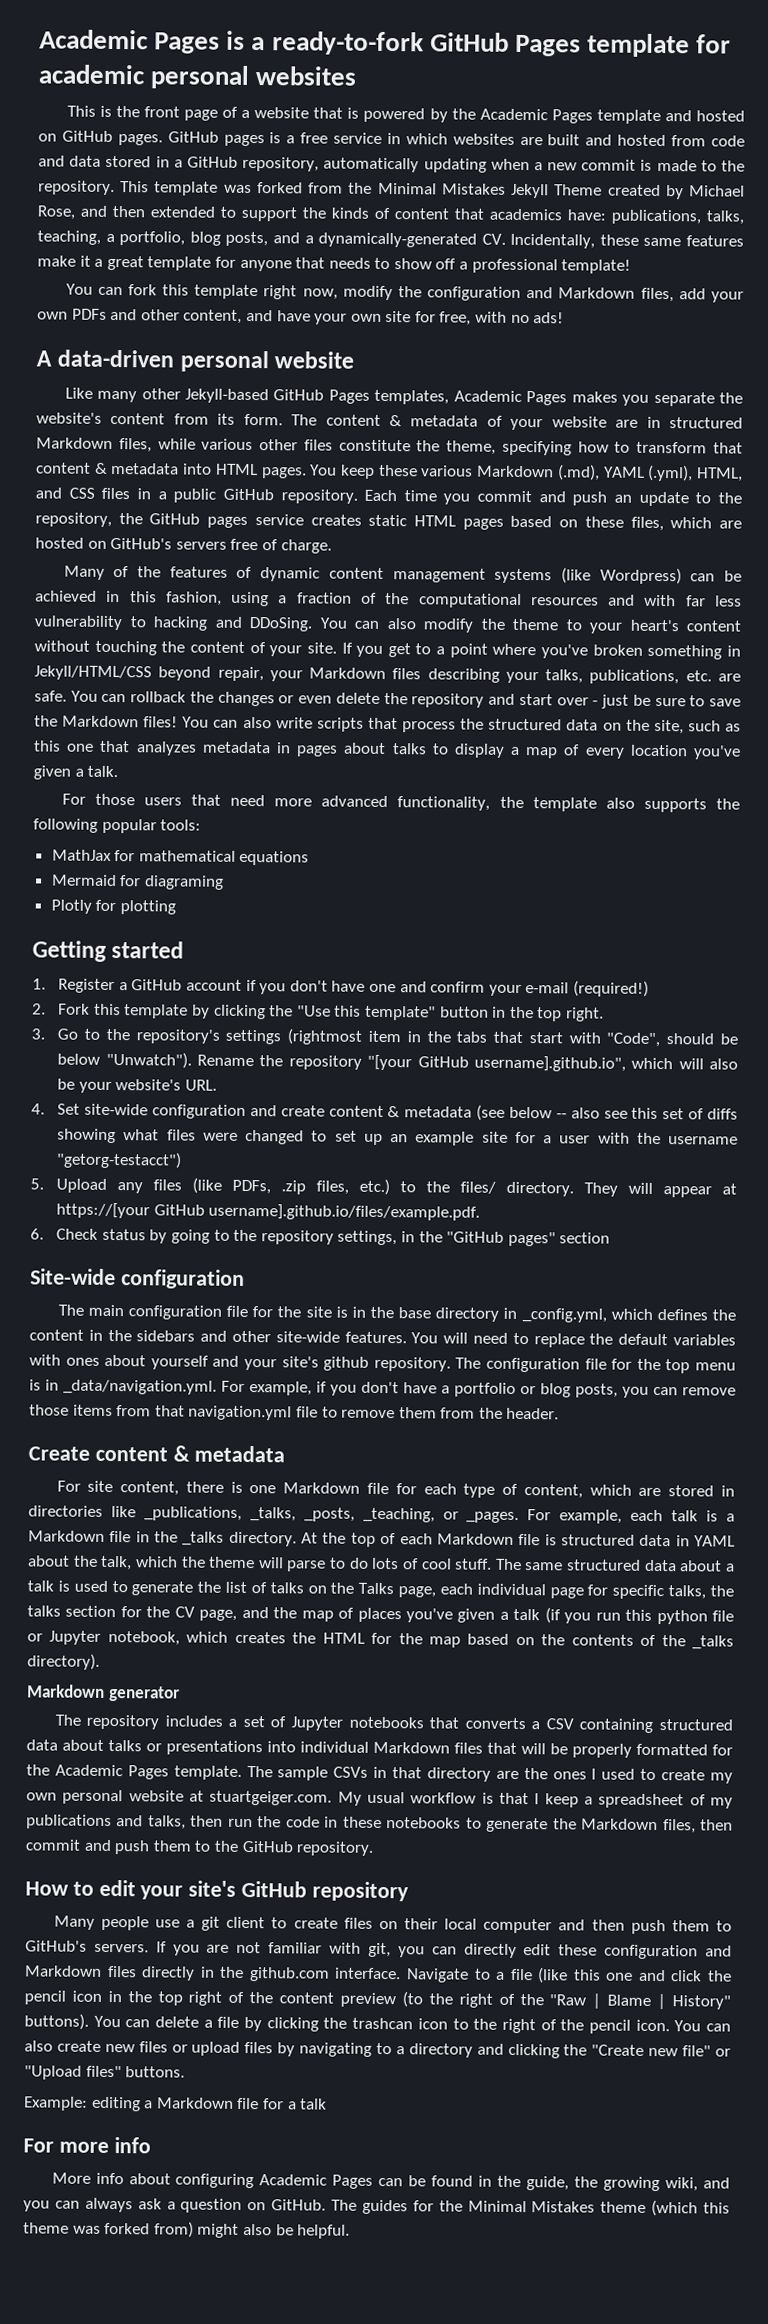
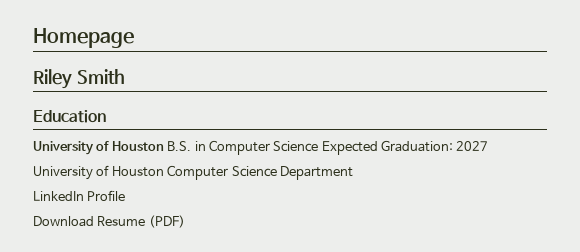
- Academic Pages is a ready-to-fork GitHub Pages template for academic personal websites
- This is the front page of a website that is powered by the Academic Pages template and hosted on GitHub pages. GitHub pages is a free service in which websites are built and hosted from code and data stored in a GitHub repository, automatically updating when a new commit is made to the repository. This template was forked from the Minimal Mistakes Jekyll Theme created by Michael Rose, and then extended to support the kinds of content that academics have: publications, talks, teaching, a portfolio, blog posts, and a dynamically-generated CV. Incidentally, these same features make it a great template for anyone that needs to show off a professional template!
- You can fork this template right now, modify the configuration and Markdown files, add your own PDFs and other content, and have your own site for free, with no ads!
- A data-driven personal website
- Like many other Jekyll-based GitHub Pages templates, Academic Pages makes you separate the website's content from its form. The content & metadata of your website are in structured Markdown files, while various other files constitute the theme, specifying how to transform that content & metadata into HTML pages. You keep these various Markdown (.md), YAML (.yml), HTML, and CSS files in a public GitHub repository. Each time you commit and push an update to the repository, the GitHub pages service creates static HTML pages based on these files, which are hosted on GitHub's servers free of charge.
- Many of the features of dynamic content management systems (like Wordpress) can be achieved in this fashion, using a fraction of the computational resources and with far less vulnerability to hacking and DDoSing. You can also modify the theme to your heart's content without touching the content of your site. If you get to a point where you've broken something in Jekyll/HTML/CSS beyond repair, your Markdown files describing your talks, publications, etc. are safe. You can rollback the changes or even delete the repository and start over - just be sure to save the Markdown files! You can also write scripts that process the structured data on the site, such as this one that analyzes metadata in pages about talks to display a map of every location you've given a talk.
- For those users that need more advanced functionality, the template also supports the following popular tools:
- MathJax for mathematical equations
- Mermaid for diagraming
- Plotly for plotting
- Getting started
- 1. Register a GitHub account if you don't have one and confirm your e-mail (required!)
- 2. Fork this template by clicking the "Use this template" button in the top right.
- 3. Go to the repository's settings (rightmost item in the tabs that start with "Code", should be below "Unwatch"). Rename the repository "[your GitHub username].github.io", which will also be your website's URL.
- 4. Set site-wide configuration and create content & metadata (see below -- also see this set of diffs showing what files were changed to set up an example site for a user with the username "getorg-testacct")
- 5. Upload any files (like PDFs, .zip files, etc.) to the files/ directory. They will appear at https://[your GitHub username].github.io/files/example.pdf.
- 6. Check status by going to the repository settings, in the "GitHub pages" section
- Site-wide configuration
- The main configuration file for the site is in the base directory in _config.yml, which defines the content in the sidebars and other site-wide features. You will need to replace the default variables with ones about yourself and your site's github repository. The configuration file for the top menu is in _data/navigation.yml. For example, if you don't have a portfolio or blog posts, you can remove those items from that navigation.yml file to remove them from the header.
- Create content & metadata
- For site content, there is one Markdown file for each type of content, which are stored in directories like _publications, _talks, _posts, _teaching, or _pages. For example, each talk is a Markdown file in the _talks directory. At the top of each Markdown file is structured data in YAML about the talk, which the theme will parse to do lots of cool stuff. The same structured data about a talk is used to generate the list of talks on the Talks page, each individual page for specific talks, the talks section for the CV page, and the map of places you've given a talk (if you run this python file or Jupyter notebook, which creates the HTML for the map based on the contents of the _talks directory).
- Markdown generator
- The repository includes a set of Jupyter notebooks that converts a CSV containing structured data about talks or presentations into individual Markdown files that will be properly formatted for the Academic Pages template. The sample CSVs in that directory are the ones I used to create my own personal website at stuartgeiger.com. My usual workflow is that I keep a spreadsheet of my publications and talks, then run the code in these notebooks to generate the Markdown files, then commit and push them to the GitHub repository.
- How to edit your site's GitHub repository
- Many people use a git client to create files on their local computer and then push them to GitHub's servers. If you are not familiar with git, you can directly edit these configuration and Markdown files directly in the github.com interface. Navigate to a file (like this one and click the pencil icon in the top right of the content preview (to the right of the "Raw | Blame | History" buttons). You can delete a file by clicking the trashcan icon to the right of the pencil icon. You can also create new files or upload files by navigating to a directory and clicking the "Create new file" or "Upload files" buttons.
- Example: editing a Markdown file for a talk
- For more info
- More info about configuring Academic Pages can be found in the guide, the growing wiki, and you can always ask a question on GitHub. The guides for the Minimal Mistakes theme (which this theme was forked from) might also be helpful.
+ Homepage
+ Riley Smith
+ Education
+ University of Houston B.S. in Computer Science Expected Graduation: 2027
+ University of Houston Computer Science Department
+ LinkedIn Profile
+ Download Resume (PDF)

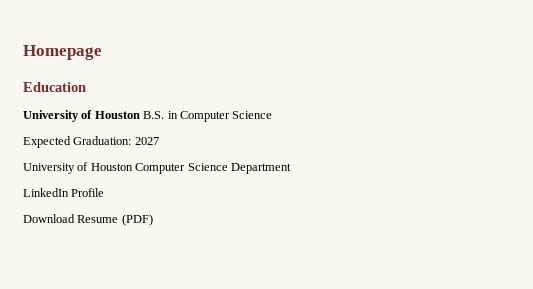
- Riley Smith
- University of Houston B.S. in Computer Science Expected Graduation: 2027
+ University of Houston B.S. in Computer Science
+ Expected Graduation: 2027

